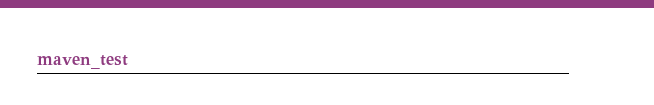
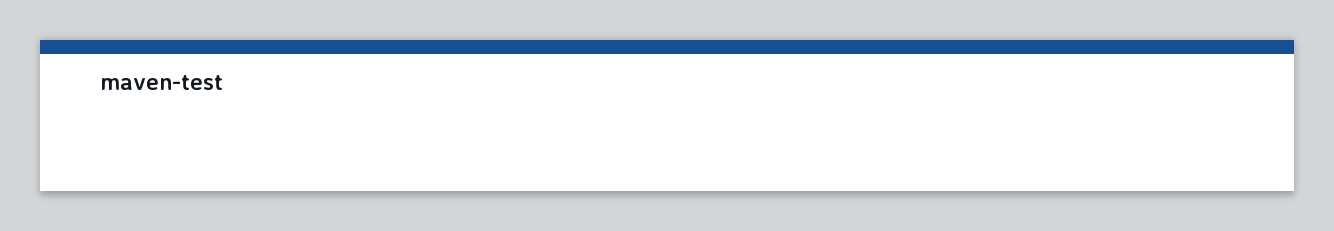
- maven_test
+ maven-test

